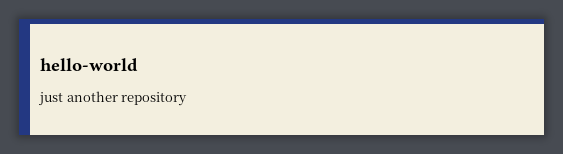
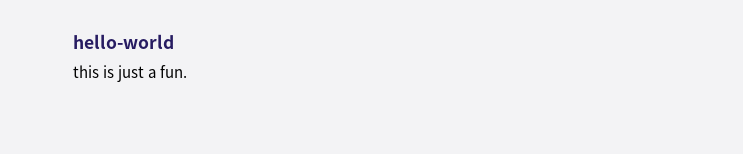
- just another repository
+ this is just a fun.

